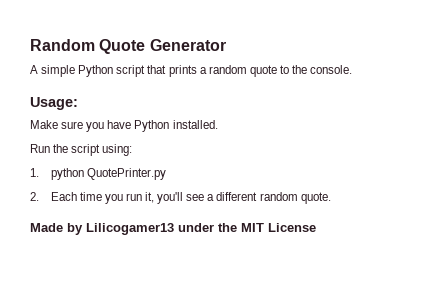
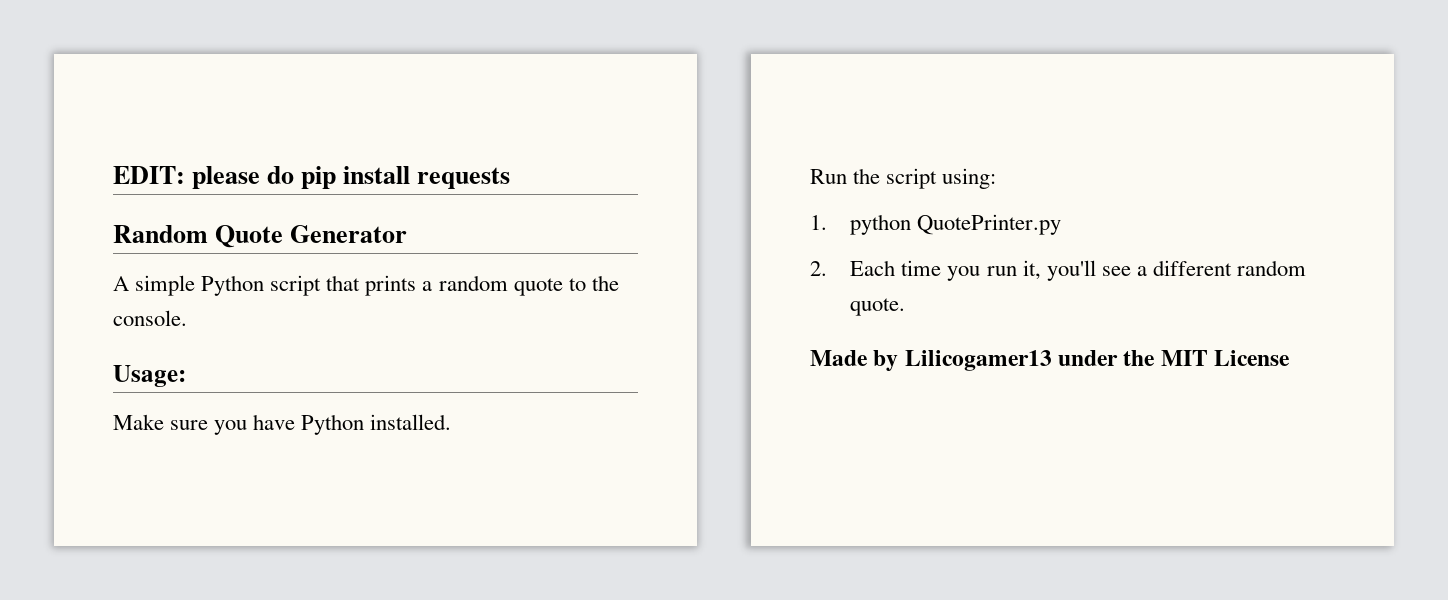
+ EDIT: please do pip install requests

